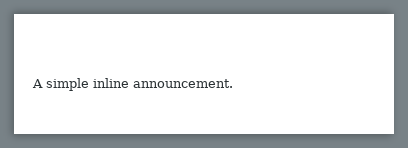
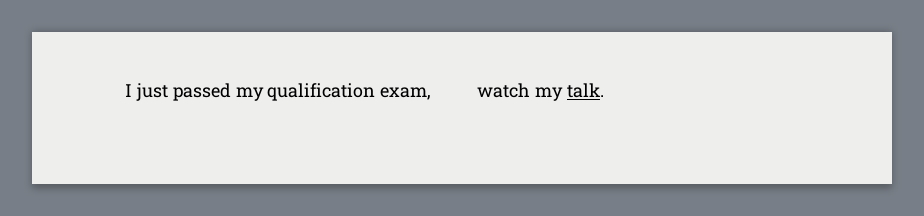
- A simple inline announcement.
+ I just passed my qualification exam, watch my talk.

